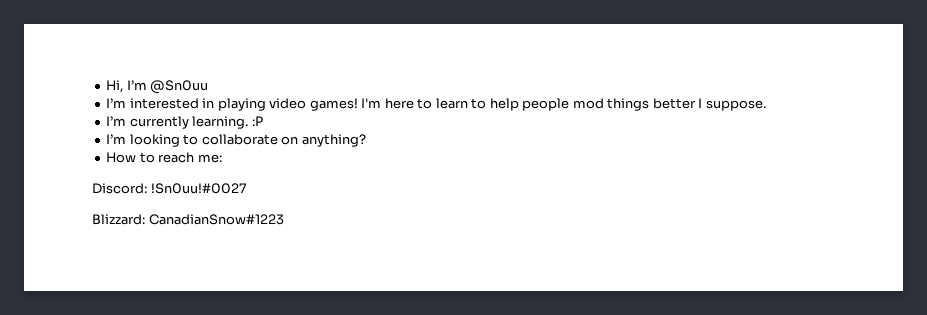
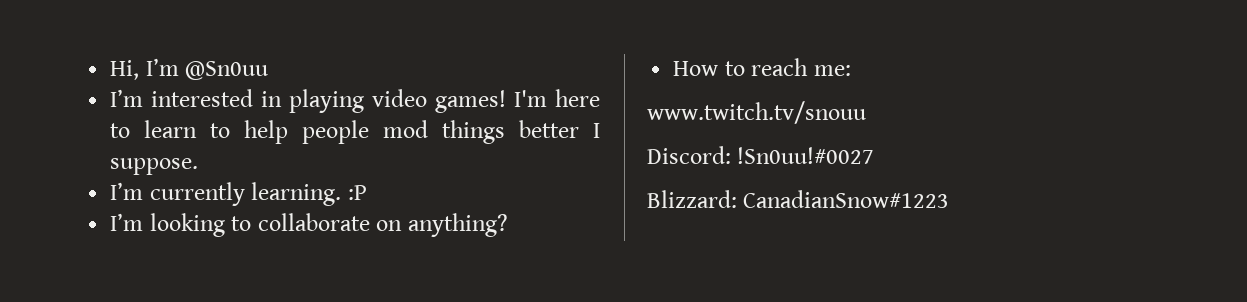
+ www.twitch.tv/snouu

